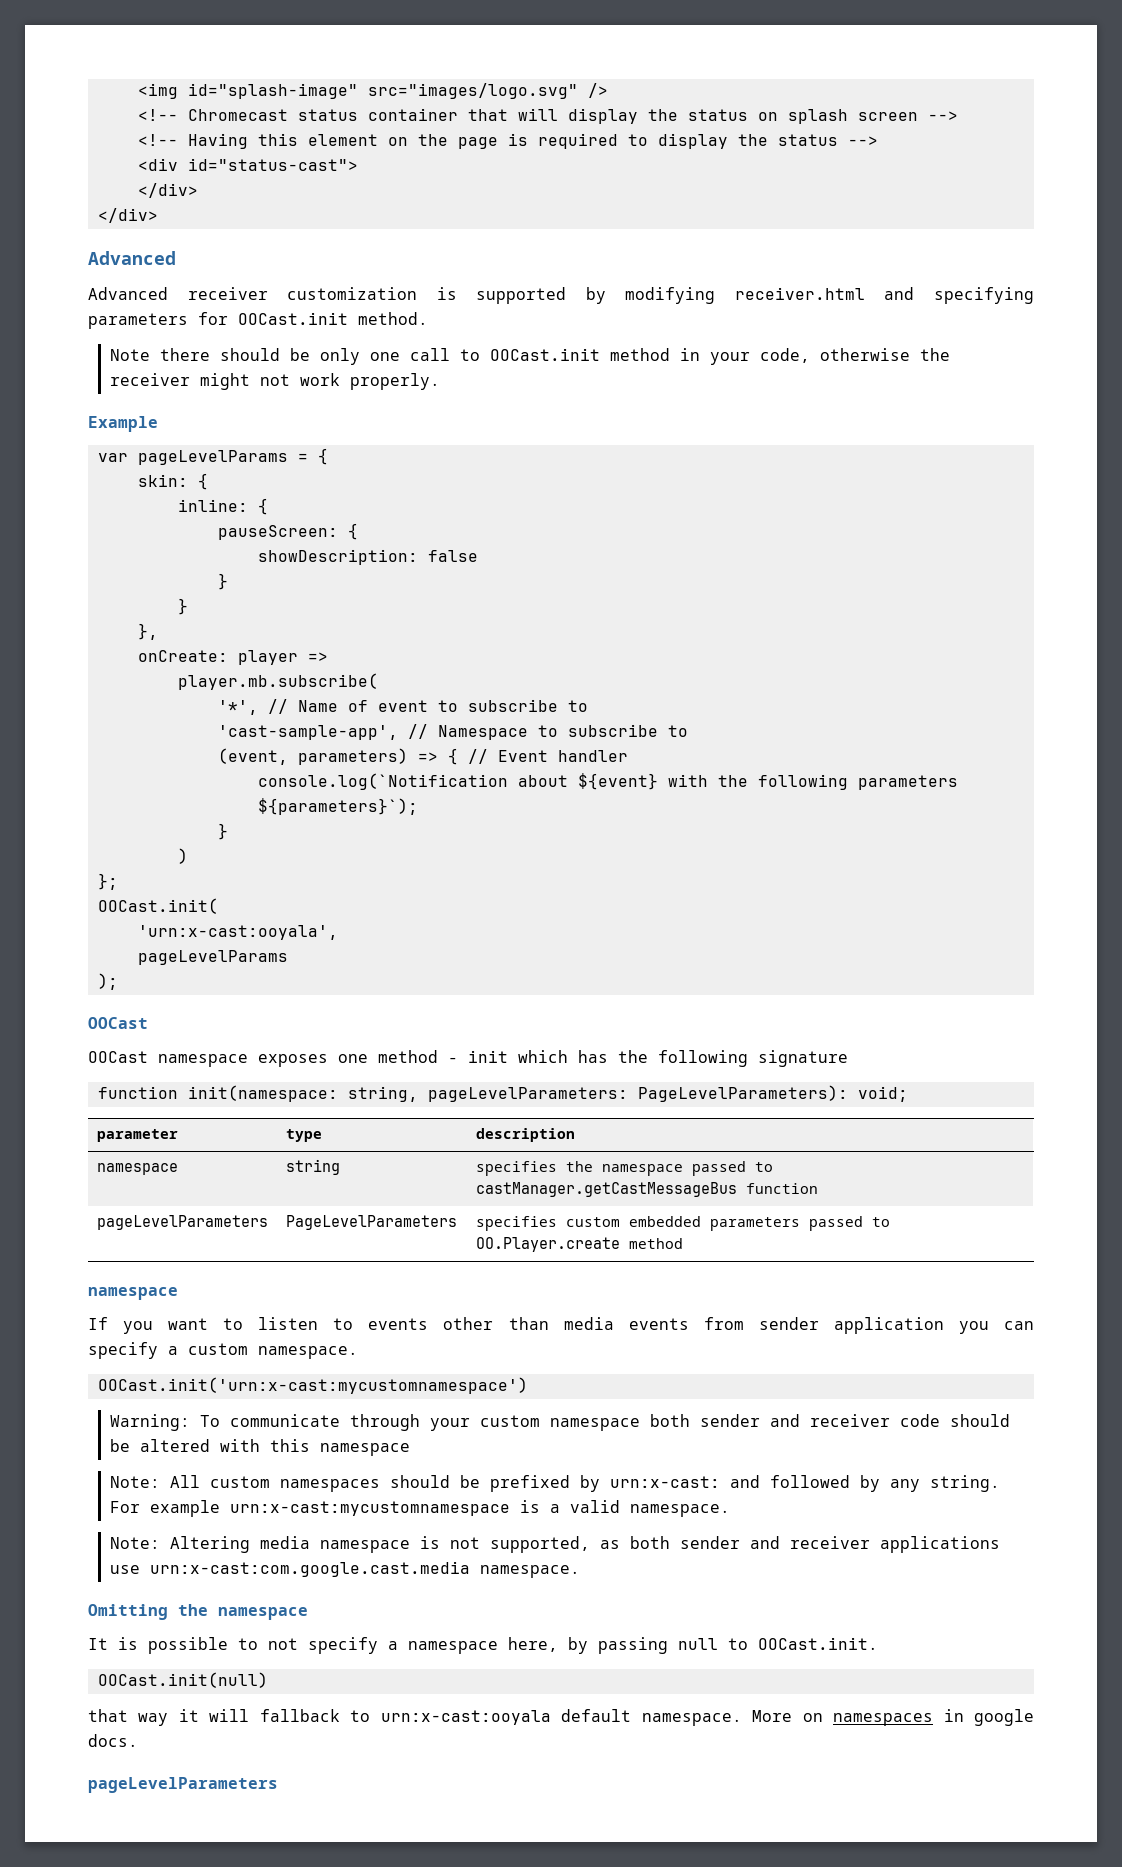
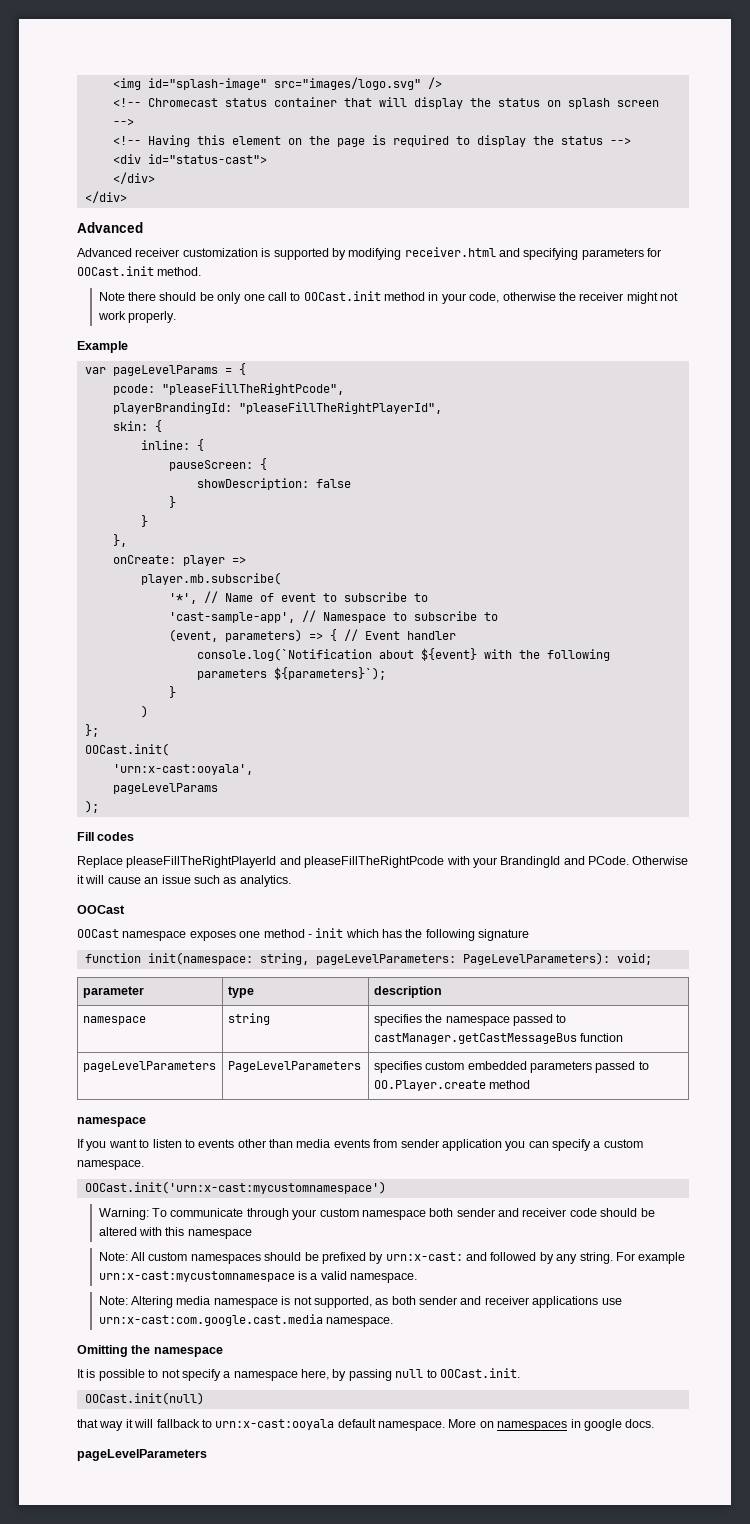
+ pcode: "pleaseFillTheRightPcode",
+ playerBrandingId: "pleaseFillTheRightPlayerId",
+ Fill codes
+ Replace pleaseFillTheRightPlayerId and pleaseFillTheRightPcode with your BrandingId and PCode. Otherwise it will cause an issue such as analytics.

